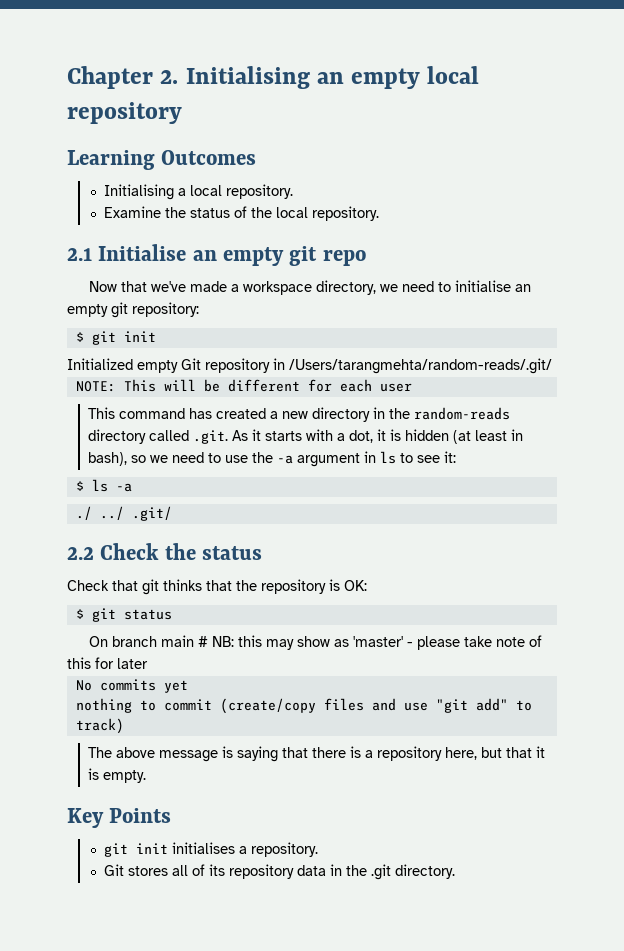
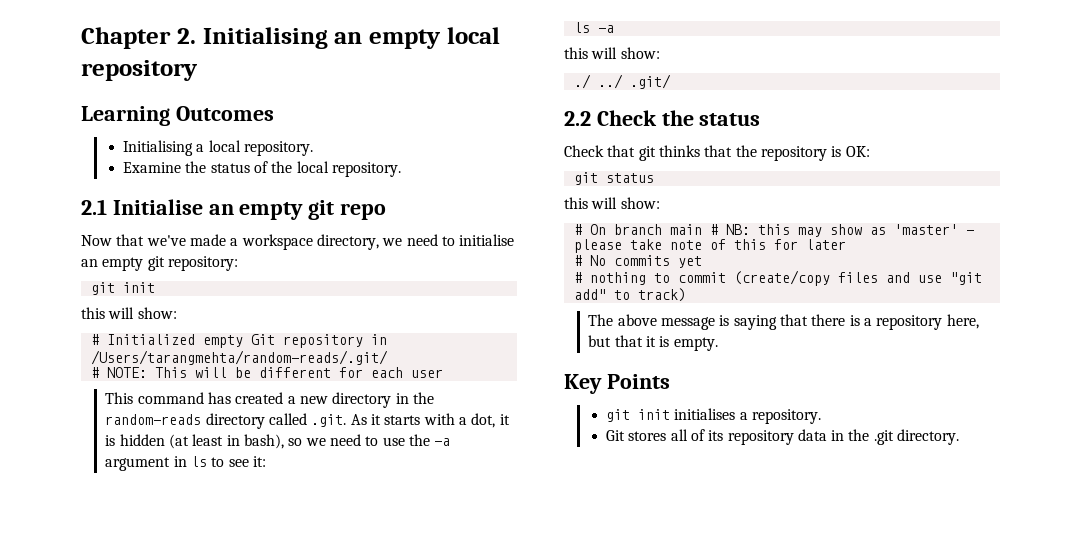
  Now that we've made a workspace directory, we need to initialise an empty git repository:
- $ git init
- Initialized empty Git repository in /Users/tarangmehta/random-reads/.git/
+ git init
+ this will show:
+ # Initialized empty Git repository in /Users/tarangmehta/random-reads/.git/
- NOTE: This will be different for each user
+ # NOTE: This will be different for each user
- $ ls -a
+ ls -a
+ this will show:
- $ git status
- On branch main # NB: this may show as 'master' - please take note of this for later
+ git status
+ this will show:
+ # On branch main # NB: this may show as 'master' - please take note of this for later
- No commits yet
+ # No commits yet
- nothing to commit (create/copy files and use "git add" to track)
+ # nothing to commit (create/copy files and use "git add" to track)

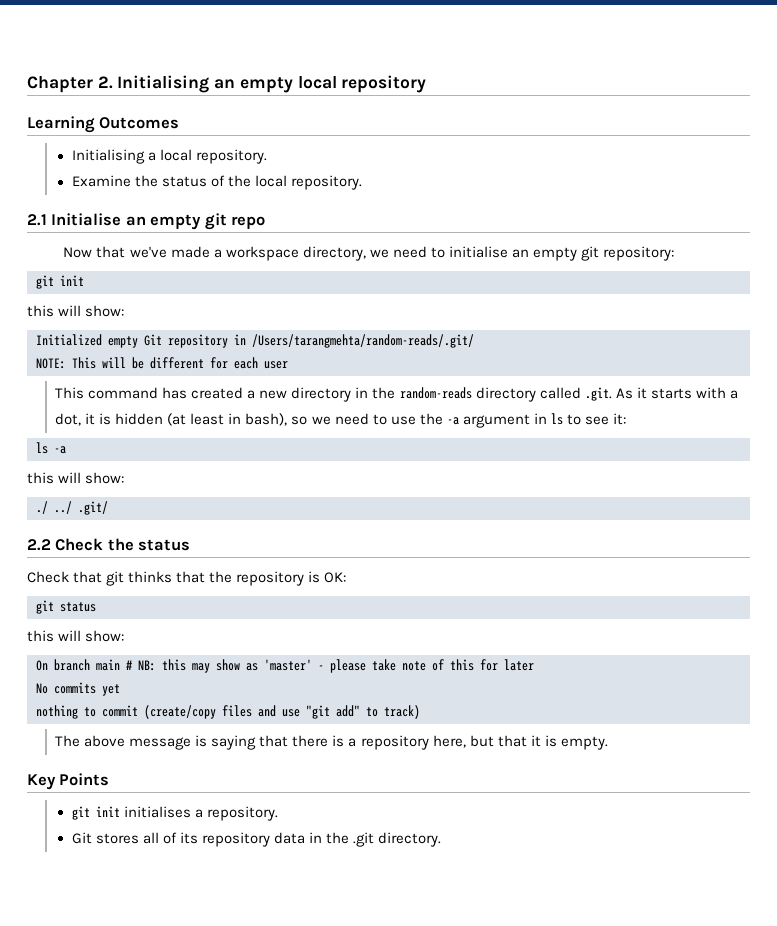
- # Initialized empty Git repository in /Users/tarangmehta/random-reads/.git/
+ Initialized empty Git repository in /Users/tarangmehta/random-reads/.git/
- # NOTE: This will be different for each user
+ NOTE: This will be different for each user
- # On branch main # NB: this may show as 'master' - please take note of this for later
+ On branch main # NB: this may show as 'master' - please take note of this for later
- # No commits yet
+ No commits yet
- # nothing to commit (create/copy files and use "git add" to track)
+ nothing to commit (create/copy files and use "git add" to track)

